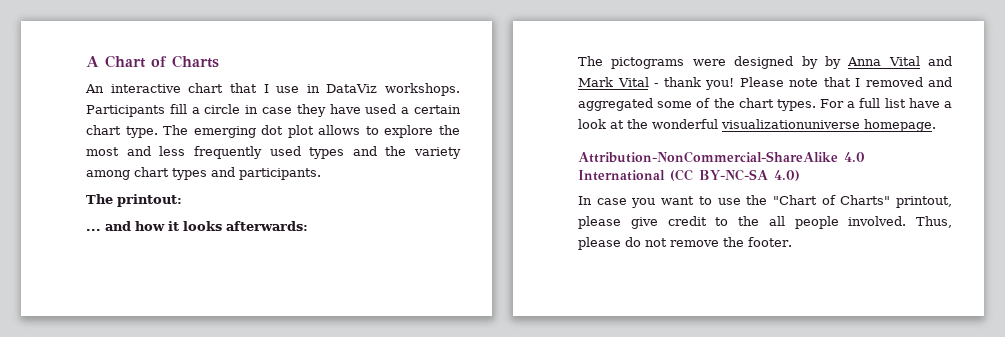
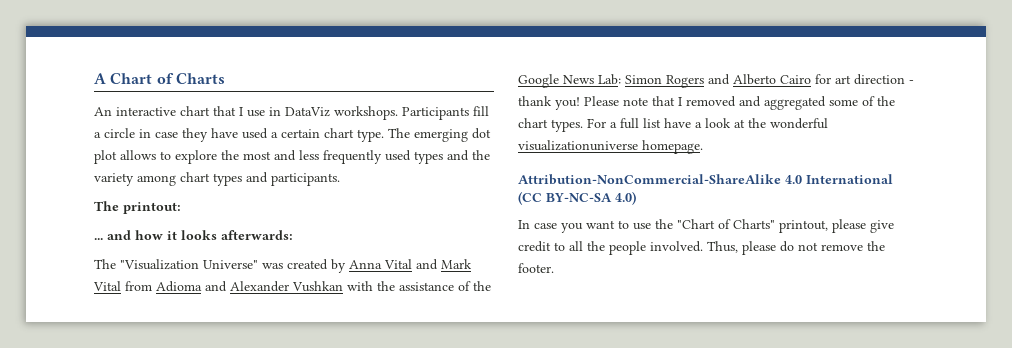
- The pictograms were designed by by Anna Vital and Mark Vital - thank you!
+ The "Visualization Universe" was created by Anna Vital and Mark Vital from Adioma and Alexander Vushkan with the assistance of the Google News Lab: Simon Rogers and Alberto Cairo for art direction - thank you!
- In case you want to use the "Chart of Charts" printout, please give credit to the all people involved.
+ In case you want to use the "Chart of Charts" printout, please give credit to all the people involved.

